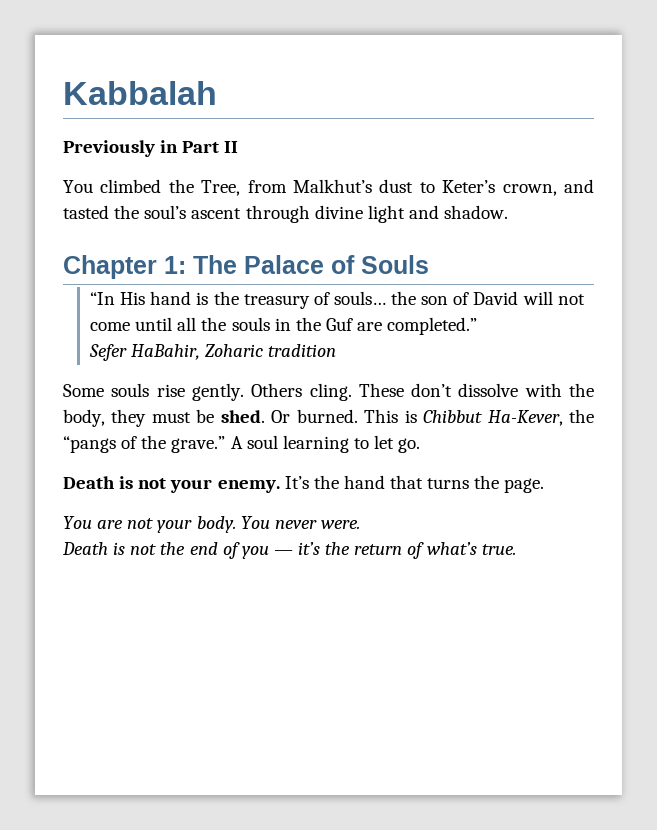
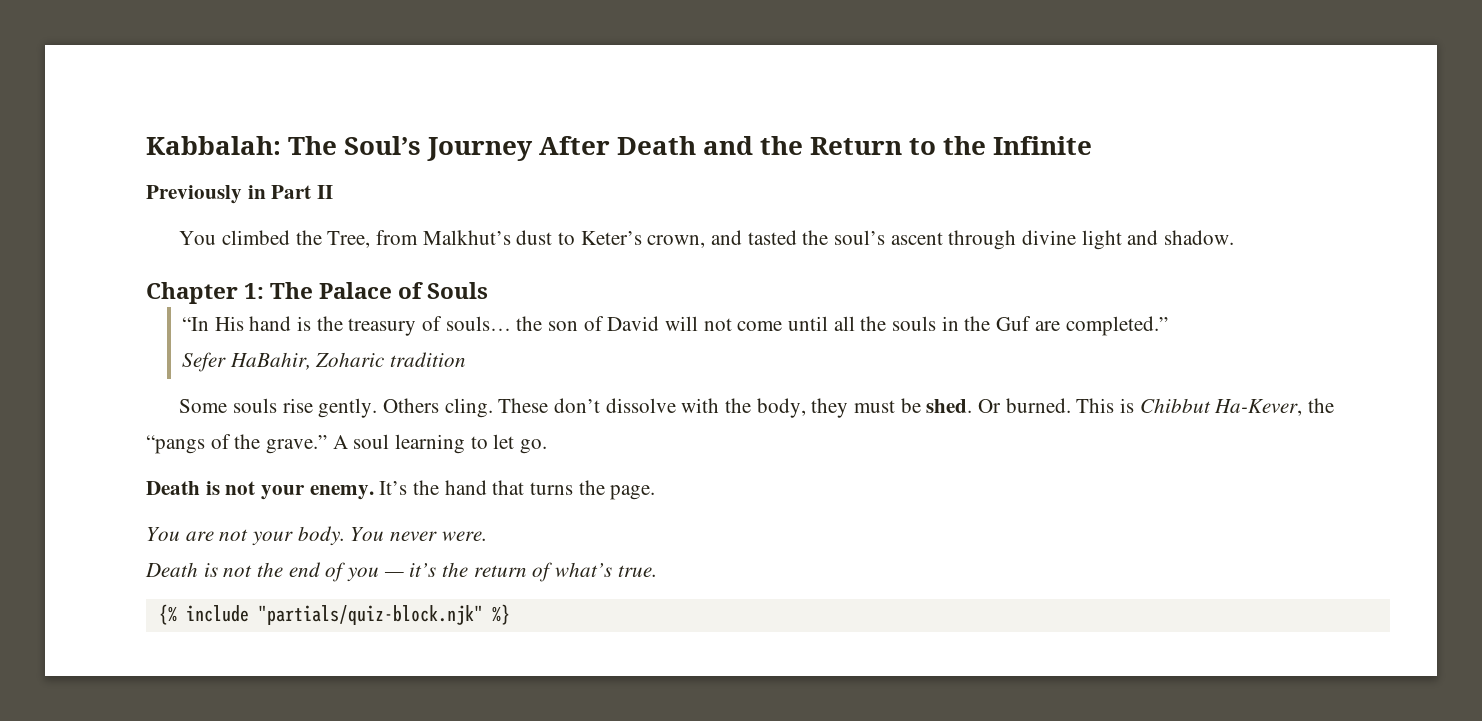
- Kabbalah
+ Kabbalah: The Soul’s Journey After Death and the Return to the Infinite
+ {% include "partials/quiz-block.njk" %}

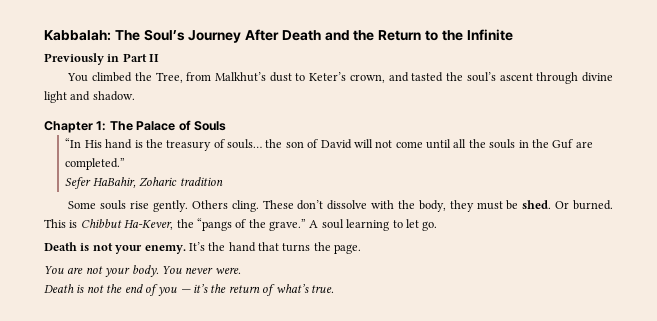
- {% include "partials/quiz-block.njk" %}

